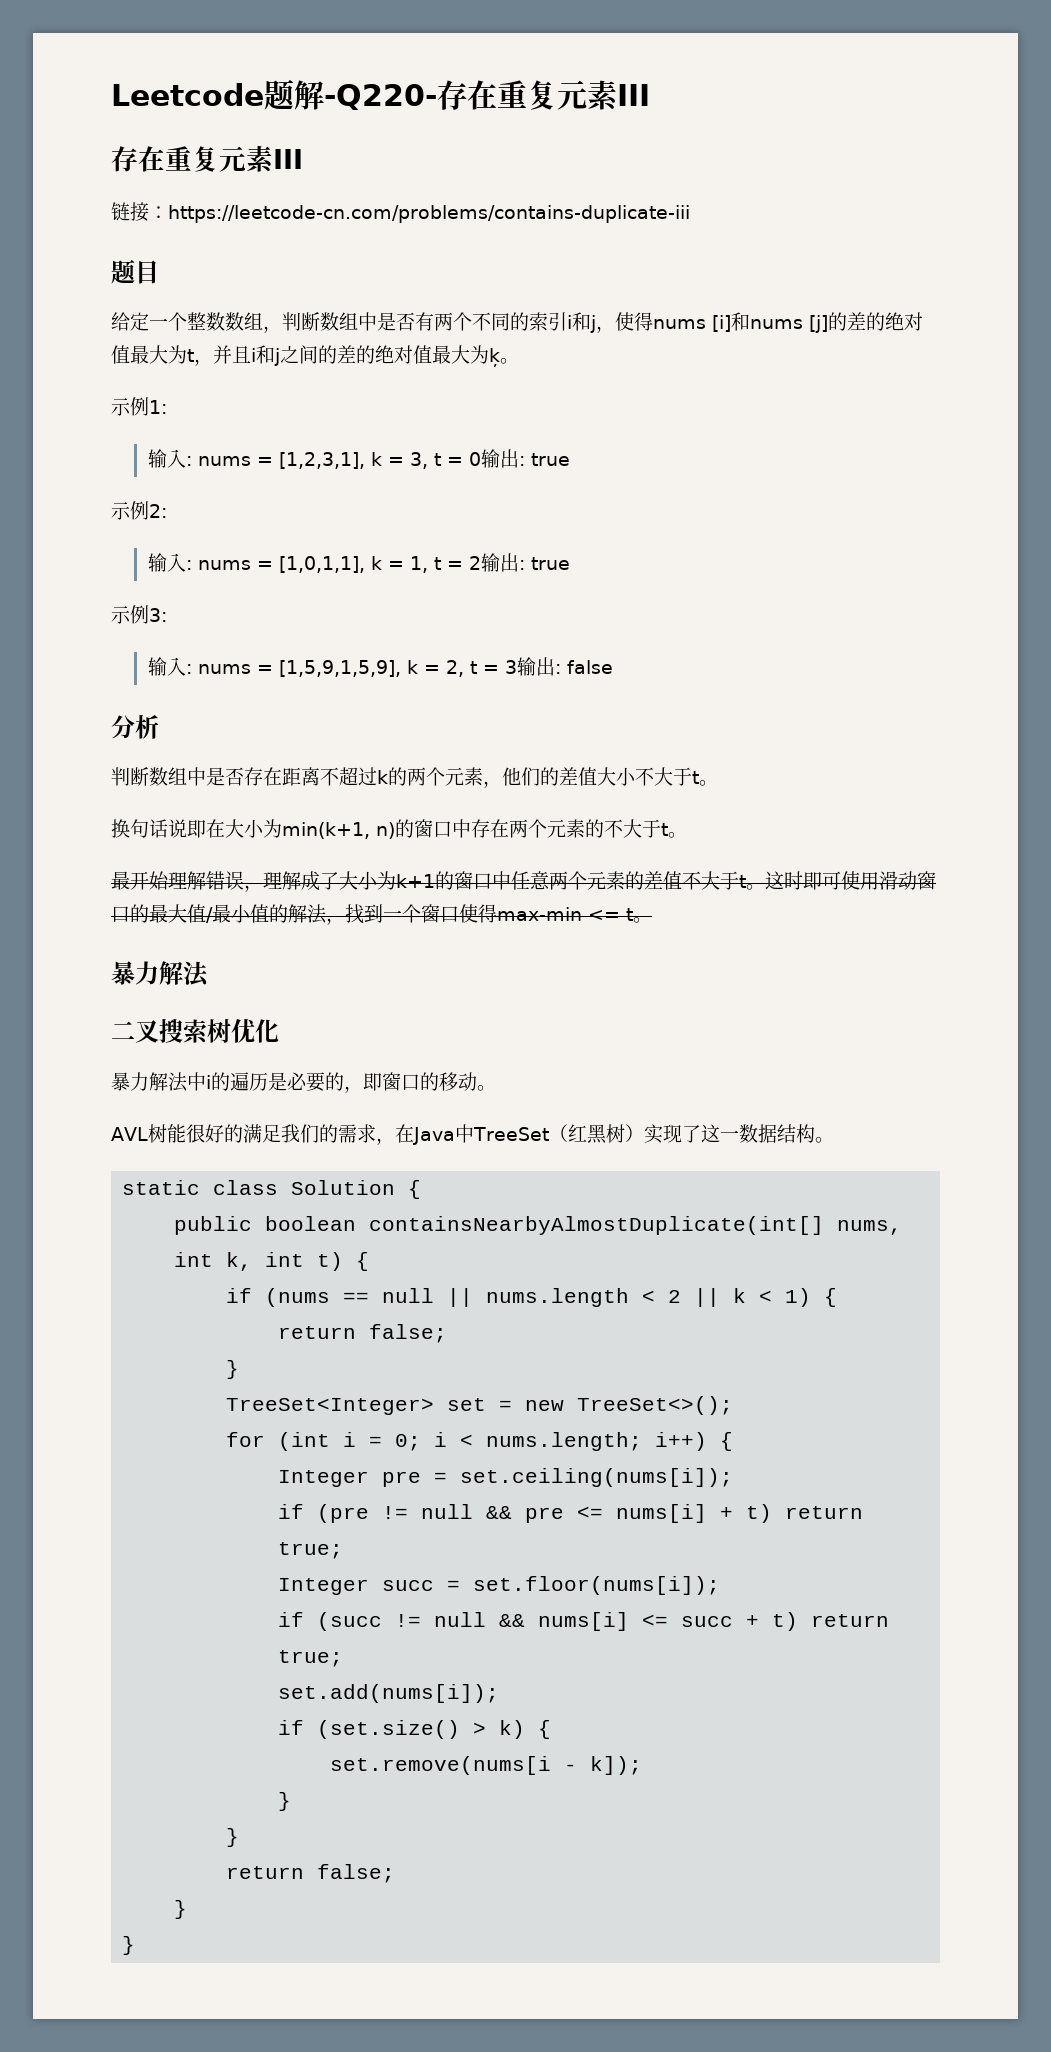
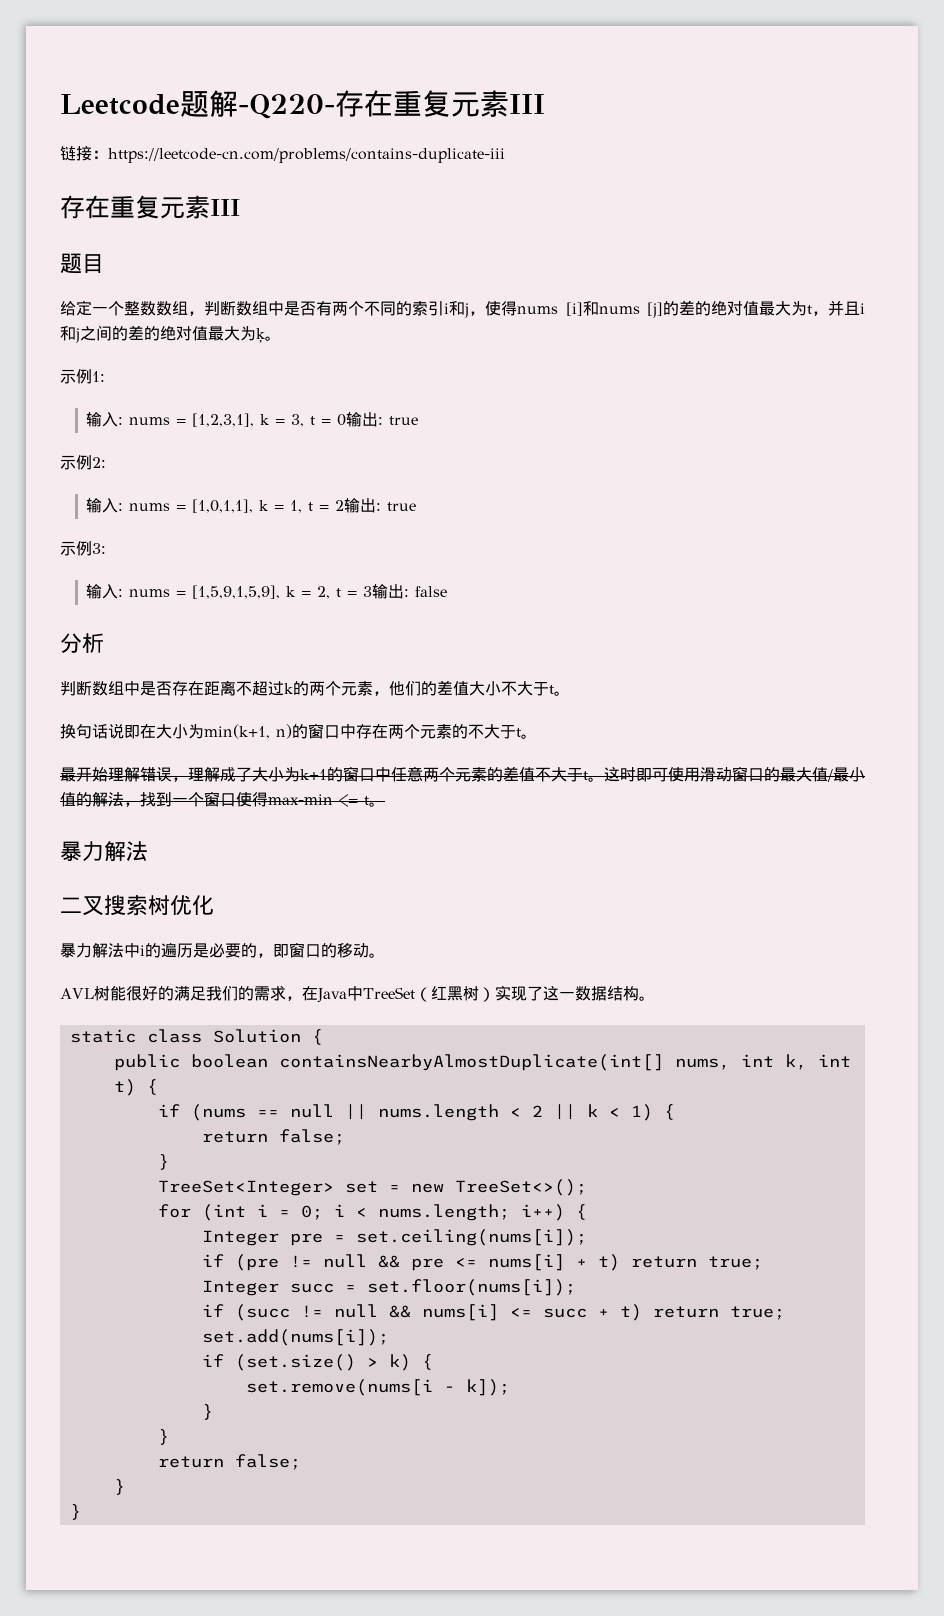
  Leetcode题解-Q220-存在重复元素III
+ 链接：https://leetcode-cn.com/problems/contains-duplicate-iii
  存在重复元素III
- 链接：https://leetcode-cn.com/problems/contains-duplicate-iii

